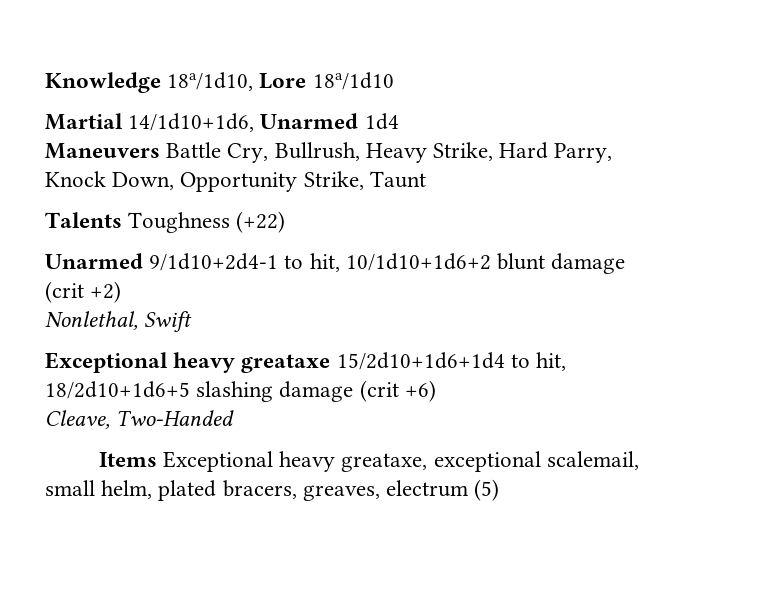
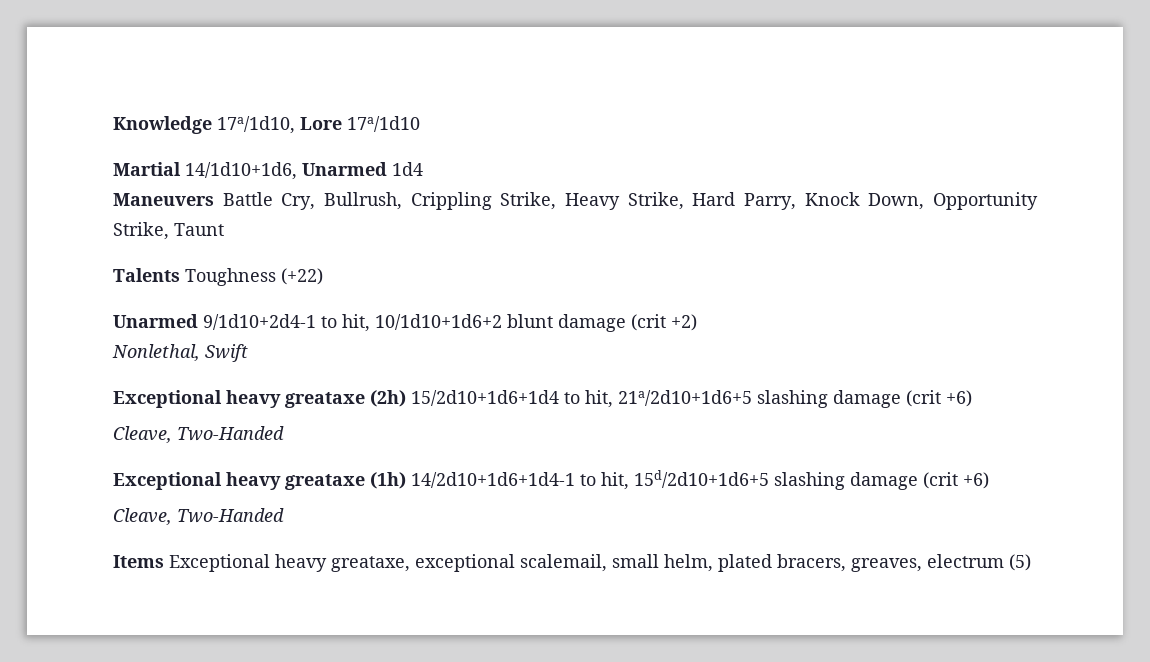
- Knowledge 18a/1d10, Lore 18a/1d10
+ Knowledge 17a/1d10, Lore 17a/1d10
- Maneuvers Battle Cry, Bullrush, Heavy Strike, Hard Parry, Knock Down, Opportunity Strike, Taunt
+ Maneuvers Battle Cry, Bullrush, Crippling Strike, Heavy Strike, Hard Parry, Knock Down, Opportunity Strike, Taunt
- Exceptional heavy greataxe 15/2d10+1d6+1d4 to hit, 18/2d10+1d6+5 slashing damage (crit +6)
+ Exceptional heavy greataxe (2h) 15/2d10+1d6+1d4 to hit, 21a/2d10+1d6+5 slashing damage (crit +6)
+ Cleave, Two-Handed
+ Exceptional heavy greataxe (1h) 14/2d10+1d6+1d4-1 to hit, 15d/2d10+1d6+5 slashing damage (crit +6)

